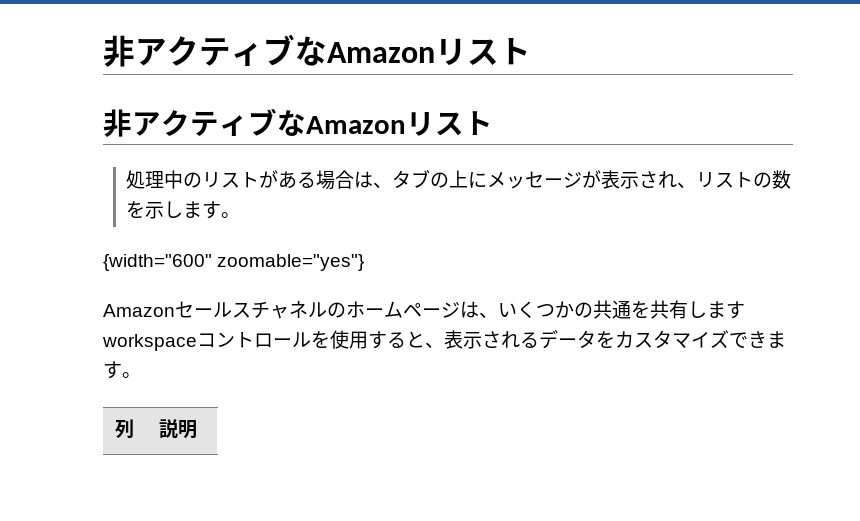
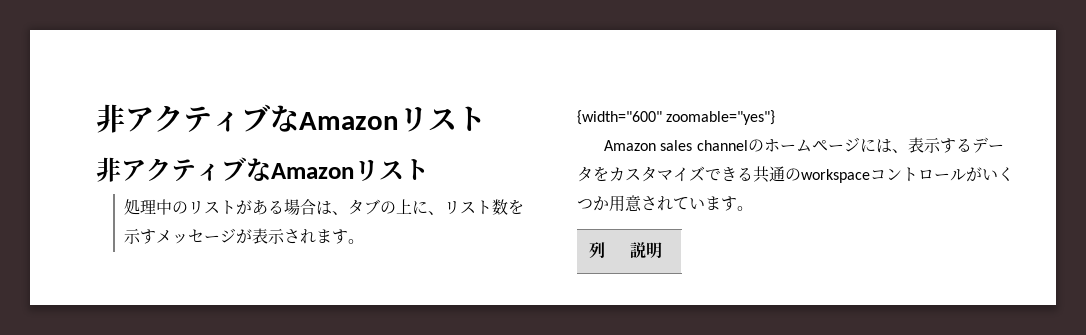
- 処理中のリストがある場合は、タブの上にメッセージが表示され、リストの数を示します。
+ 処理中のリストがある場合は、タブの上に、リスト数を示すメッセージが表示されます。
- Amazonセールスチャネルのホームページは、いくつかの共通を共有しますworkspaceコントロールを使用すると、表示されるデータをカスタマイズできます。
+ Amazon sales channelのホームページには、表示するデータをカスタマイズできる共通のworkspaceコントロールがいくつか用意されています。

